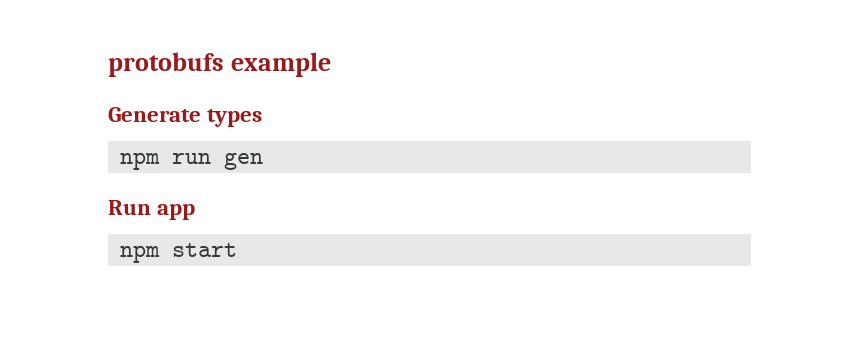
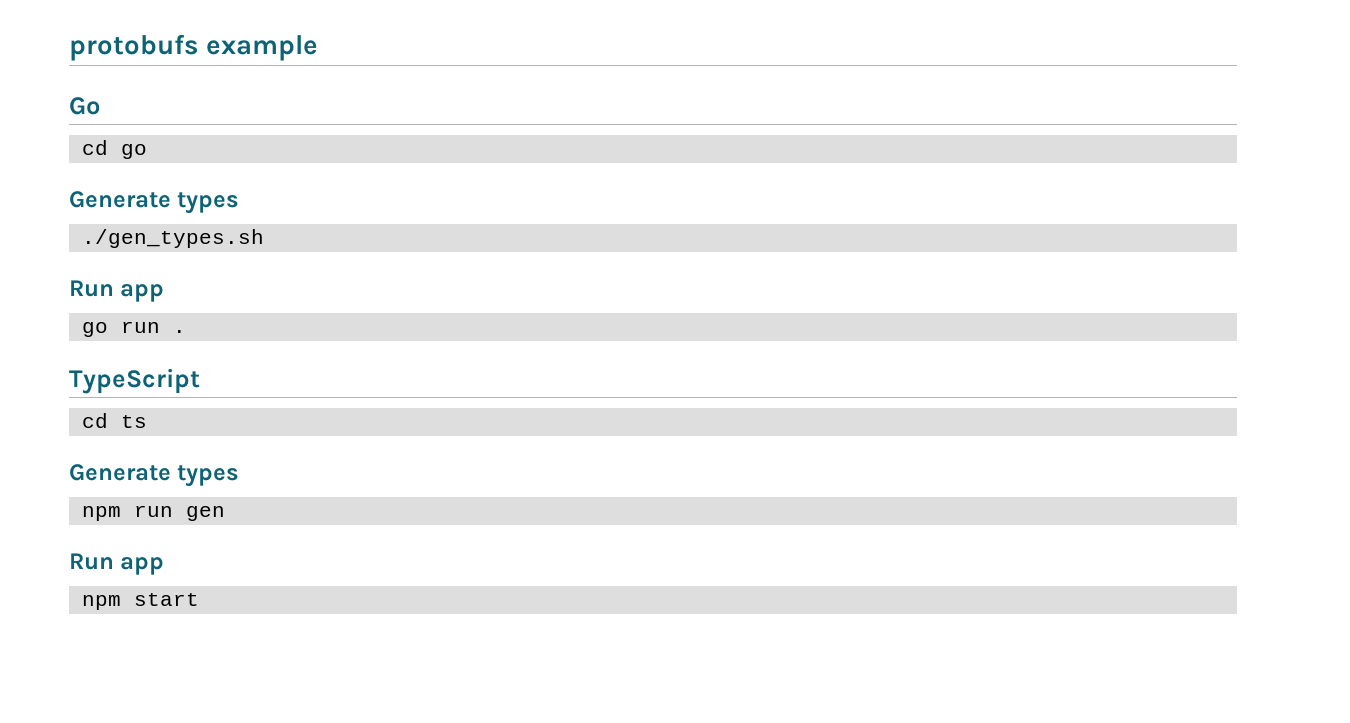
+ Go
+ cd go
+ Generate types
+ ./gen_types.sh
+ Run app
+ go run .
+ TypeScript
+ cd ts

